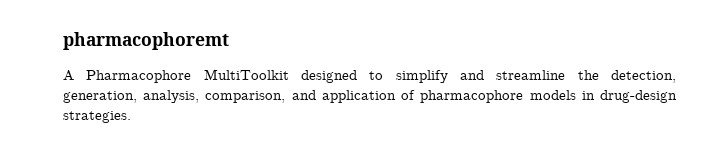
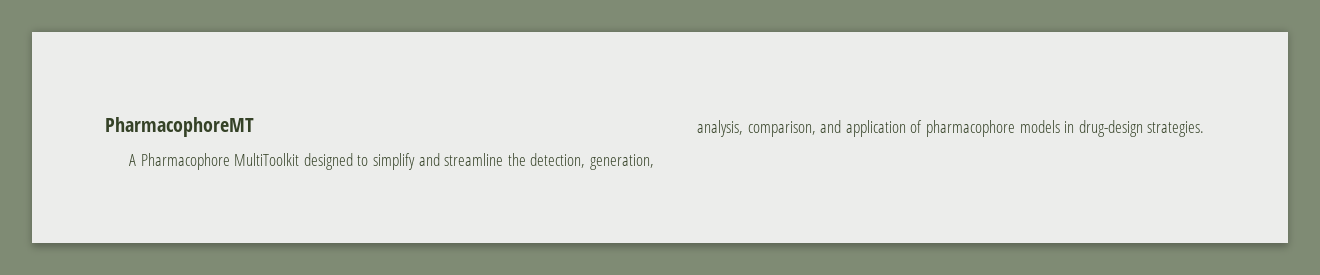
- pharmacophoremt
+ PharmacophoreMT

